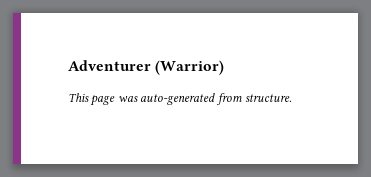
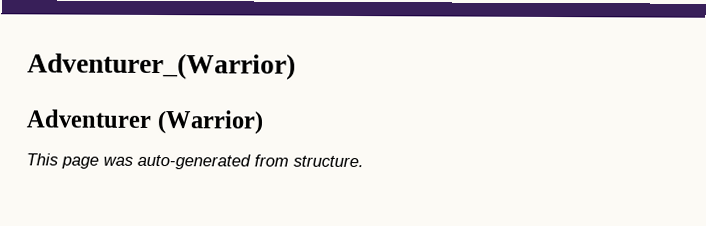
+ Adventurer_(Warrior)

